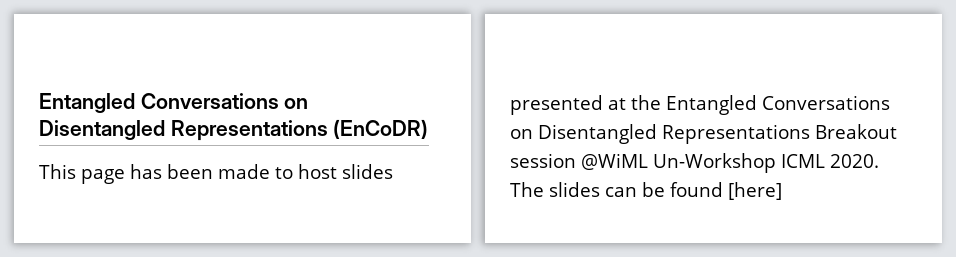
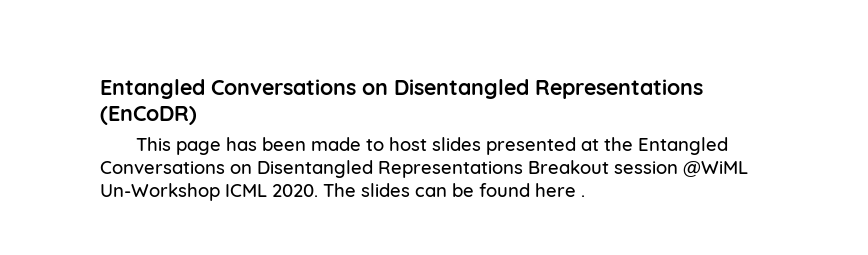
- The slides can be found [here]
+ The slides can be found here .

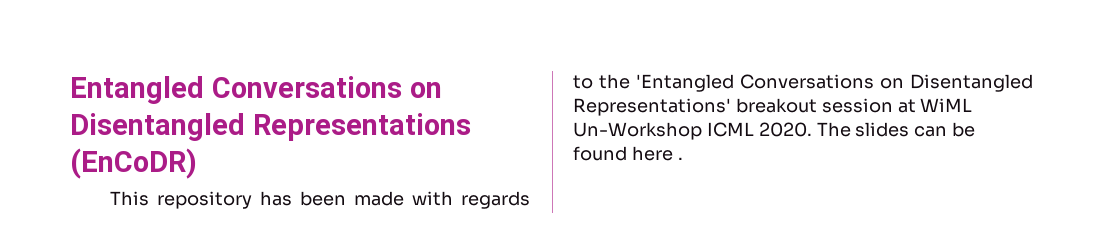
- This page has been made to host slides presented at the Entangled Conversations on Disentangled Representations Breakout session @WiML Un-Workshop ICML 2020.
+ This repository has been made with regards to the 'Entangled Conversations on Disentangled Representations' breakout session at WiML Un-Workshop ICML 2020.

